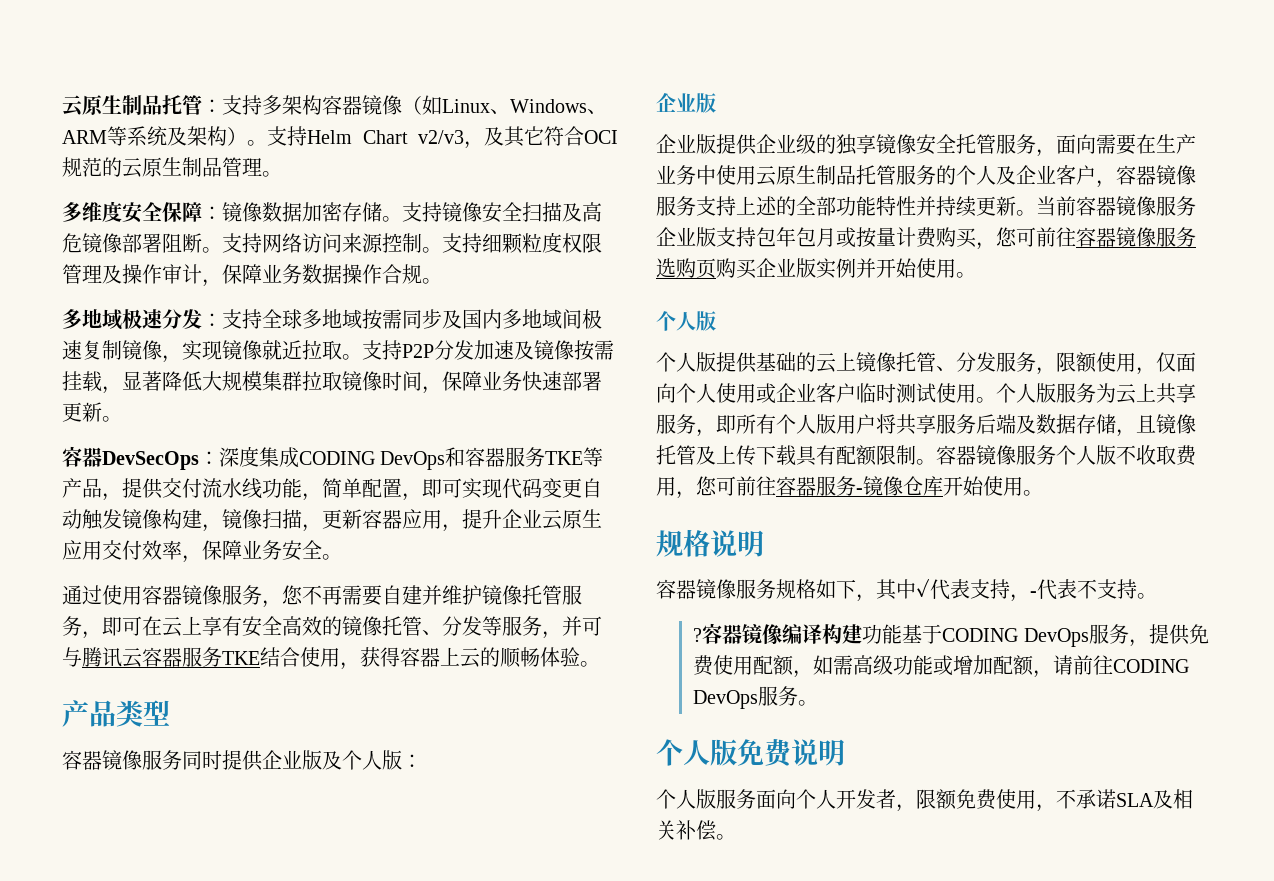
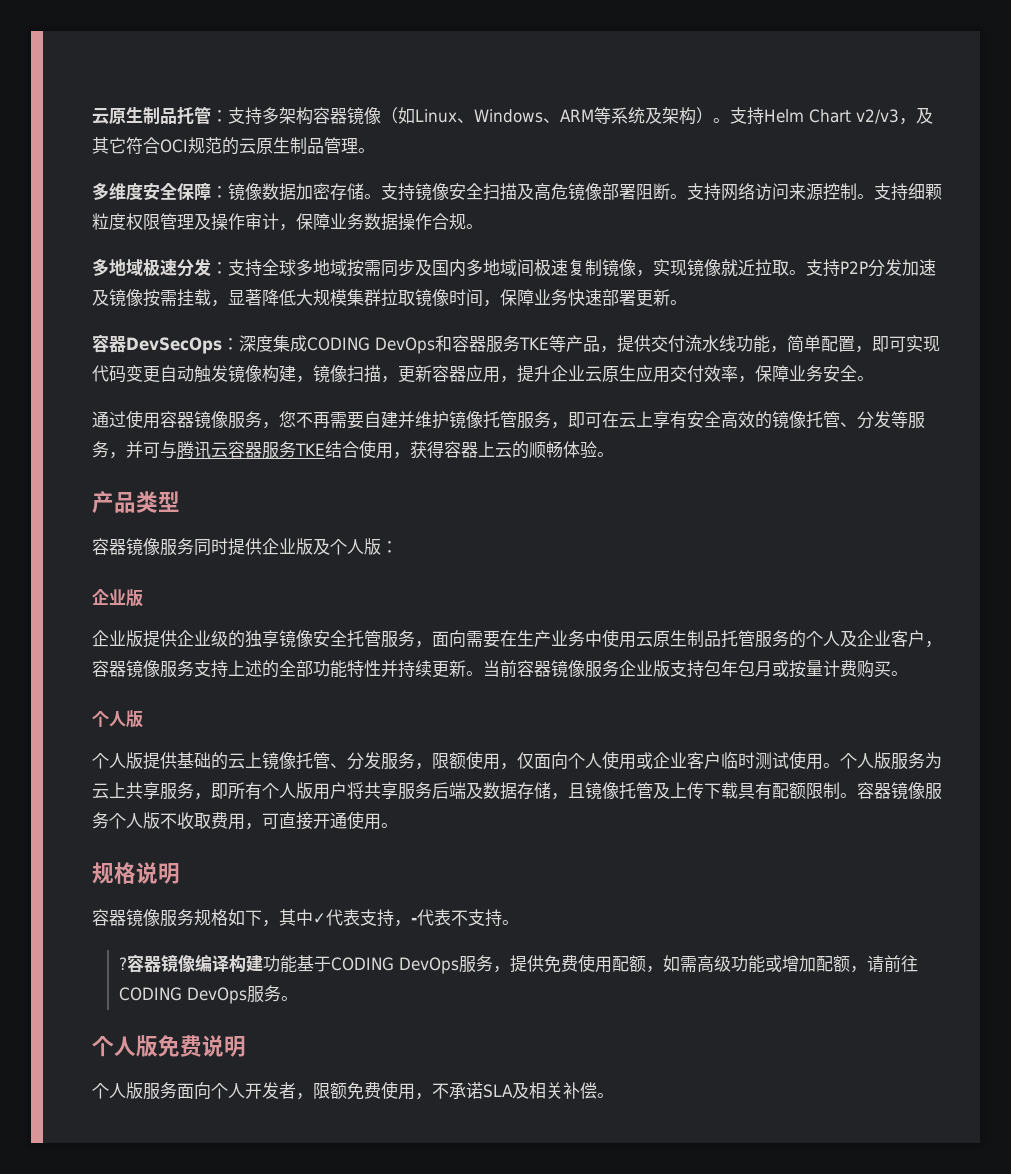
- 当前容器镜像服务企业版支持包年包月或按量计费购买，您可前往容器镜像服务选购页购买企业版实例并开始使用。
+ 当前容器镜像服务企业版支持包年包月或按量计费购买。
- 容器镜像服务个人版不收取费用，您可前往容器服务-镜像仓库开始使用。
+ 容器镜像服务个人版不收取费用，可直接开通使用。

